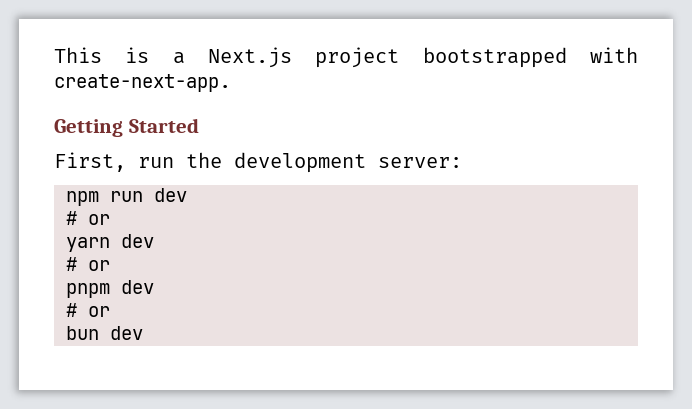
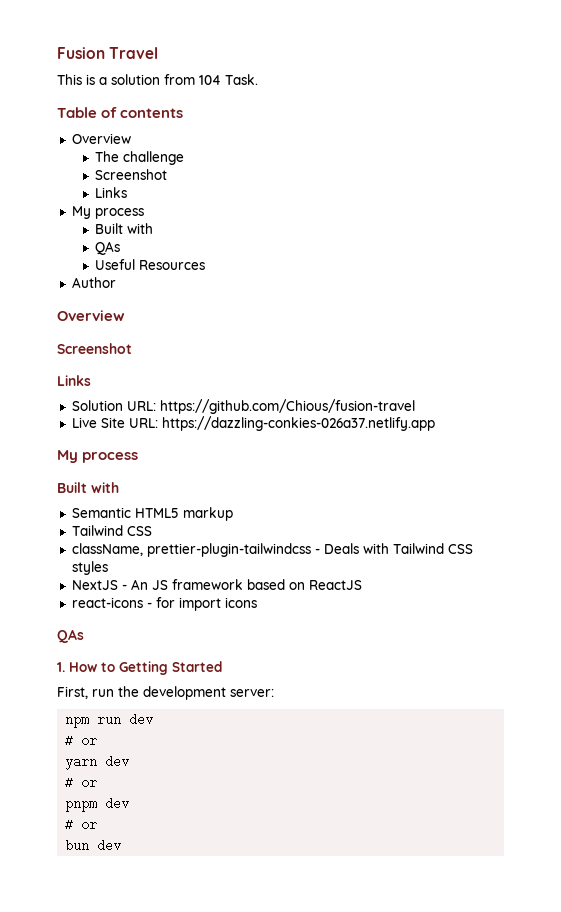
+ Fusion Travel
- This is a Next.js project bootstrapped with create-next-app.
- Getting Started
+ This is a solution from 104 Task.
+ Table of contents
+ Overview
+ The challenge
+ Screenshot
+ Links
+ My process
+ Built with
+ QAs
+ Useful Resources
+ Author
+ Overview
+ Screenshot
+ Links
+ Solution URL: https://github.com/Chious/fusion-travel
+ Live Site URL: https://dazzling-conkies-026a37.netlify.app
+ My process
+ Built with
+ Semantic HTML5 markup
+ Tailwind CSS
+ className, prettier-plugin-tailwindcss - Deals with Tailwind CSS styles
+ NextJS - An JS framework based on ReactJS
+ react-icons - for import icons
+ QAs
+ 1. How to Getting Started

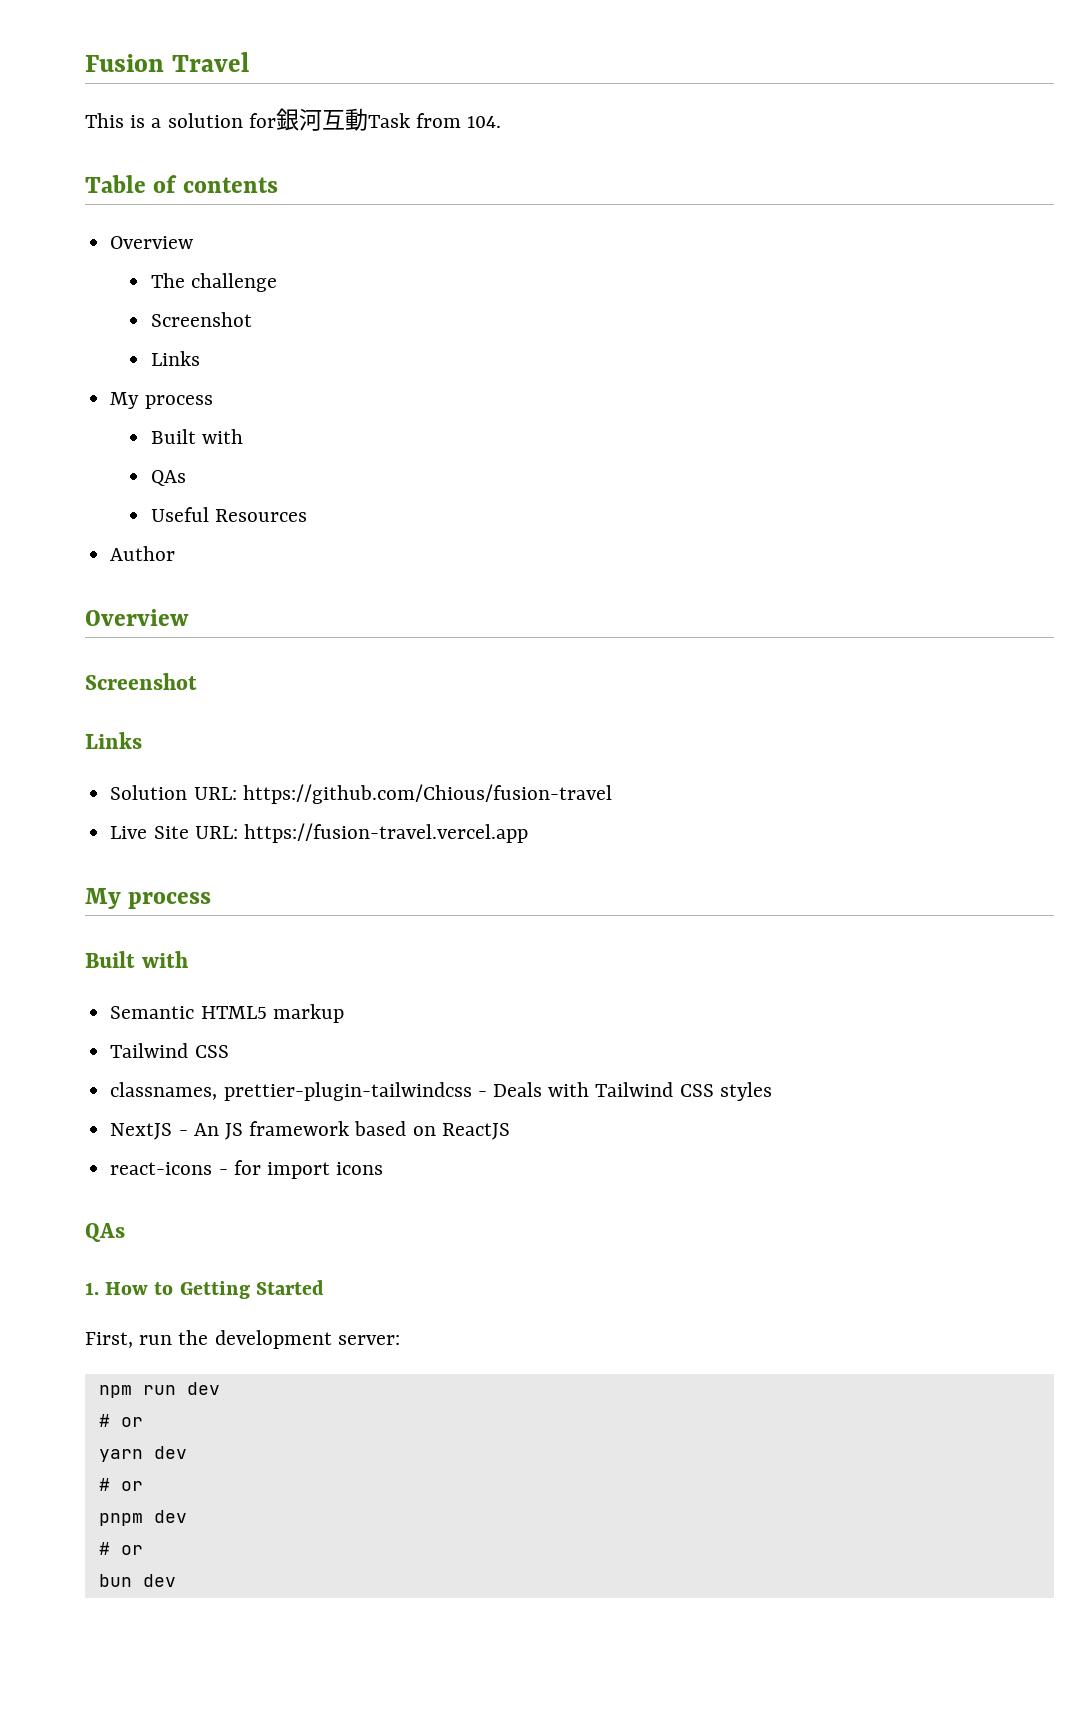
- This is a solution from 104 Task.
+ This is a solution for銀河互動Task from 104.
- Live Site URL: https://dazzling-conkies-026a37.netlify.app
+ Live Site URL: https://fusion-travel.vercel.app
- className, prettier-plugin-tailwindcss - Deals with Tailwind CSS styles
+ classnames, prettier-plugin-tailwindcss - Deals with Tailwind CSS styles

